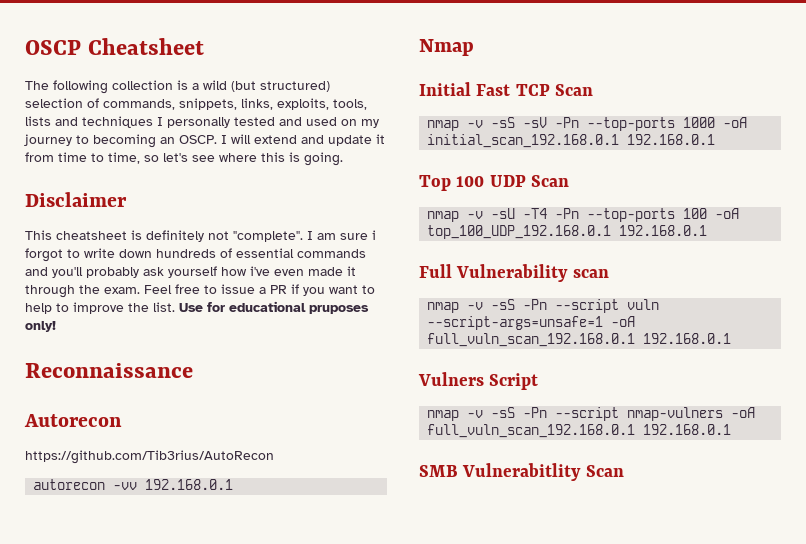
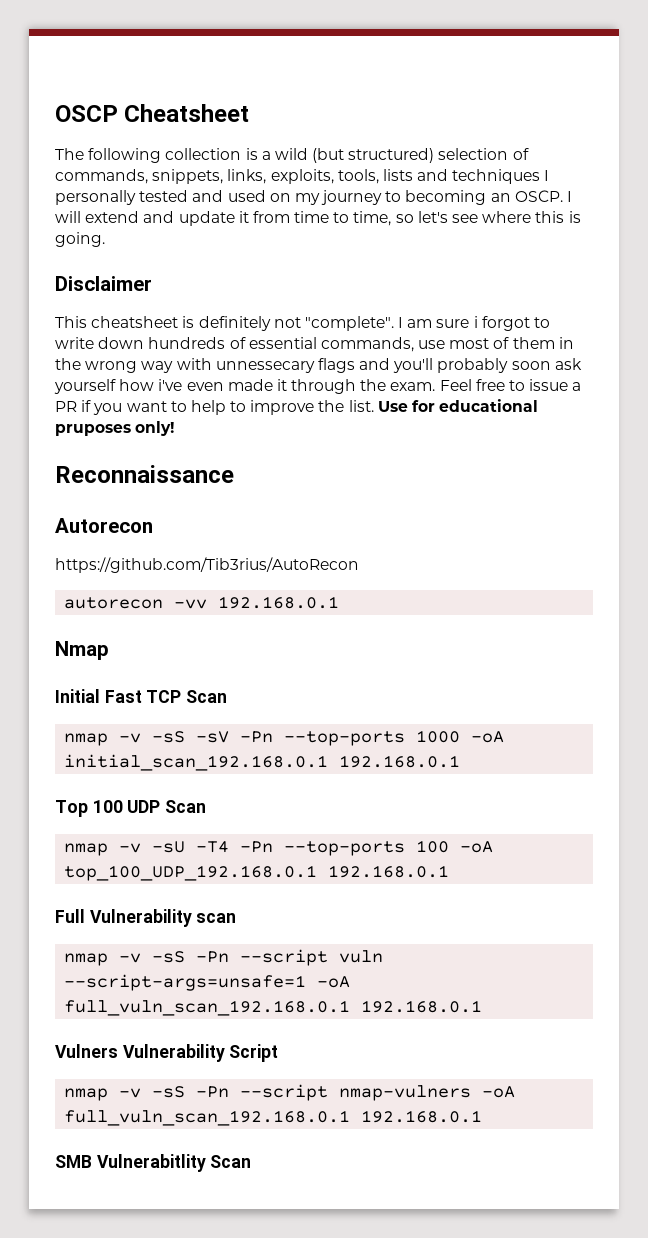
- I am sure i forgot to write down hundreds of essential commands and you'll probably ask yourself how i've even made it through the exam.
+ I am sure i forgot to write down hundreds of essential commands, use most of them in the wrong way with unnessecary flags and you'll probably soon ask yourself how i've even made it through the exam.
- Vulners Script
+ Vulners Vulnerability Script

